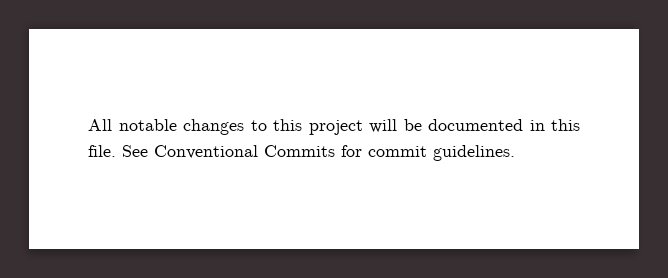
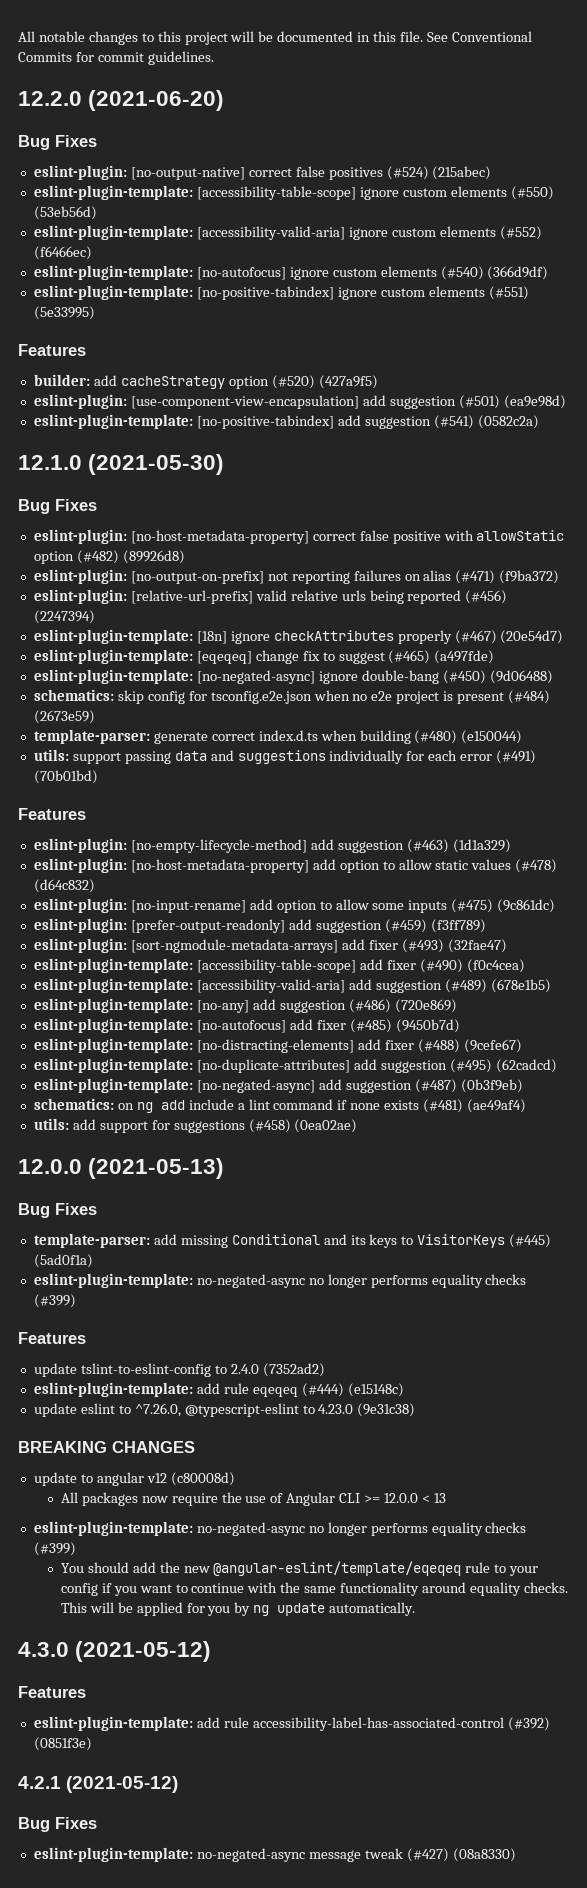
+ 12.2.0 (2021-06-20)
+ Bug Fixes
+ eslint-plugin: [no-output-native] correct false positives (#524) (215abec)
+ eslint-plugin-template: [accessibility-table-scope] ignore custom elements (#550) (53eb56d)
+ eslint-plugin-template: [accessibility-valid-aria] ignore custom elements (#552) (f6466ec)
+ eslint-plugin-template: [no-autofocus] ignore custom elements (#540) (366d9df)
+ eslint-plugin-template: [no-positive-tabindex] ignore custom elements (#551) (5e33995)
+ Features
+ builder: add cacheStrategy option (#520) (427a9f5)
+ eslint-plugin: [use-component-view-encapsulation] add suggestion (#501) (ea9e98d)
+ eslint-plugin-template: [no-positive-tabindex] add suggestion (#541) (0582c2a)
+ 12.1.0 (2021-05-30)
+ Bug Fixes
+ eslint-plugin: [no-host-metadata-property] correct false positive with allowStatic option (#482) (89926d8)
+ eslint-plugin: [no-output-on-prefix] not reporting failures on alias (#471) (f9ba372)
+ eslint-plugin: [relative-url-prefix] valid relative urls being reported (#456) (2247394)
+ eslint-plugin-template: [18n] ignore checkAttributes properly (#467) (20e54d7)
+ eslint-plugin-template: [eqeqeq] change fix to suggest (#465) (a497fde)
+ eslint-plugin-template: [no-negated-async] ignore double-bang (#450) (9d06488)
+ schematics: skip config for tsconfig.e2e.json when no e2e project is present (#484) (2673e59)
+ template-parser: generate correct index.d.ts when building (#480) (e150044)
+ utils: support passing data and suggestions individually for each error (#491) (70b01bd)
+ Features
+ eslint-plugin: [no-empty-lifecycle-method] add suggestion (#463) (1d1a329)
+ eslint-plugin: [no-host-metadata-property] add option to allow static values (#478) (d64c832)
+ eslint-plugin: [no-input-rename] add option to allow some inputs (#475) (9c861dc)
+ eslint-plugin: [prefer-output-readonly] add suggestion (#459) (f3ff789)
+ eslint-plugin: [sort-ngmodule-metadata-arrays] add fixer (#493) (32fae47)
+ eslint-plugin-template: [accessibility-table-scope] add fixer (#490) (f0c4cea)
+ eslint-plugin-template: [accessibility-valid-aria] add suggestion (#489) (678e1b5)
+ eslint-plugin-template: [no-any] add suggestion (#486) (720e869)
+ eslint-plugin-template: [no-autofocus] add fixer (#485) (9450b7d)
+ eslint-plugin-template: [no-distracting-elements] add fixer (#488) (9cefe67)
+ eslint-plugin-template: [no-duplicate-attributes] add suggestion (#495) (62cadcd)
+ eslint-plugin-template: [no-negated-async] add suggestion (#487) (0b3f9eb)
+ schematics: on ng add include a lint command if none exists (#481) (ae49af4)
+ utils: add support for suggestions (#458) (0ea02ae)
+ 12.0.0 (2021-05-13)
+ Bug Fixes
+ template-parser: add missing Conditional and its keys to VisitorKeys (#445) (5ad0f1a)
+ eslint-plugin-template: no-negated-async no longer performs equality checks (#399)
+ Features
+ update tslint-to-eslint-config to 2.4.0 (7352ad2)
+ eslint-plugin-template: add rule eqeqeq (#444) (e15148c)
+ update eslint to ^7.26.0, @typescript-eslint to 4.23.0 (9e31c38)
+ BREAKING CHANGES
+ update to angular v12 (c80008d)
+ All packages now require the use of Angular CLI >= 12.0.0 < 13
+ eslint-plugin-template: no-negated-async no longer performs equality checks (#399)
+ You should add the new @angular-eslint/template/eqeqeq rule to your config if you want to continue with the same functionality around equality checks. This will be applied for you by ng update automatically.
+ 4.3.0 (2021-05-12)
+ Features
+ eslint-plugin-template: add rule accessibility-label-has-associated-control (#392) (0851f3e)
+ 4.2.1 (2021-05-12)
+ Bug Fixes
+ eslint-plugin-template: no-negated-async message tweak (#427) (08a8330)

